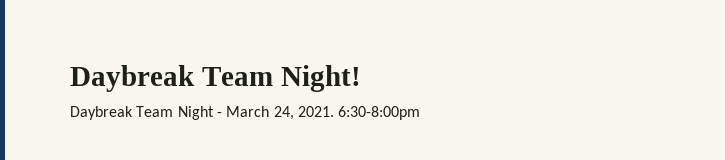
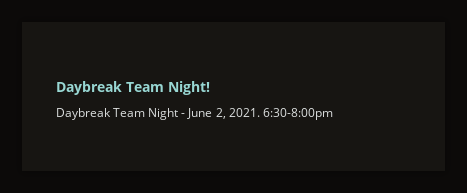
- Daybreak Team Night - March 24, 2021.
+ Daybreak Team Night - June 2, 2021.

